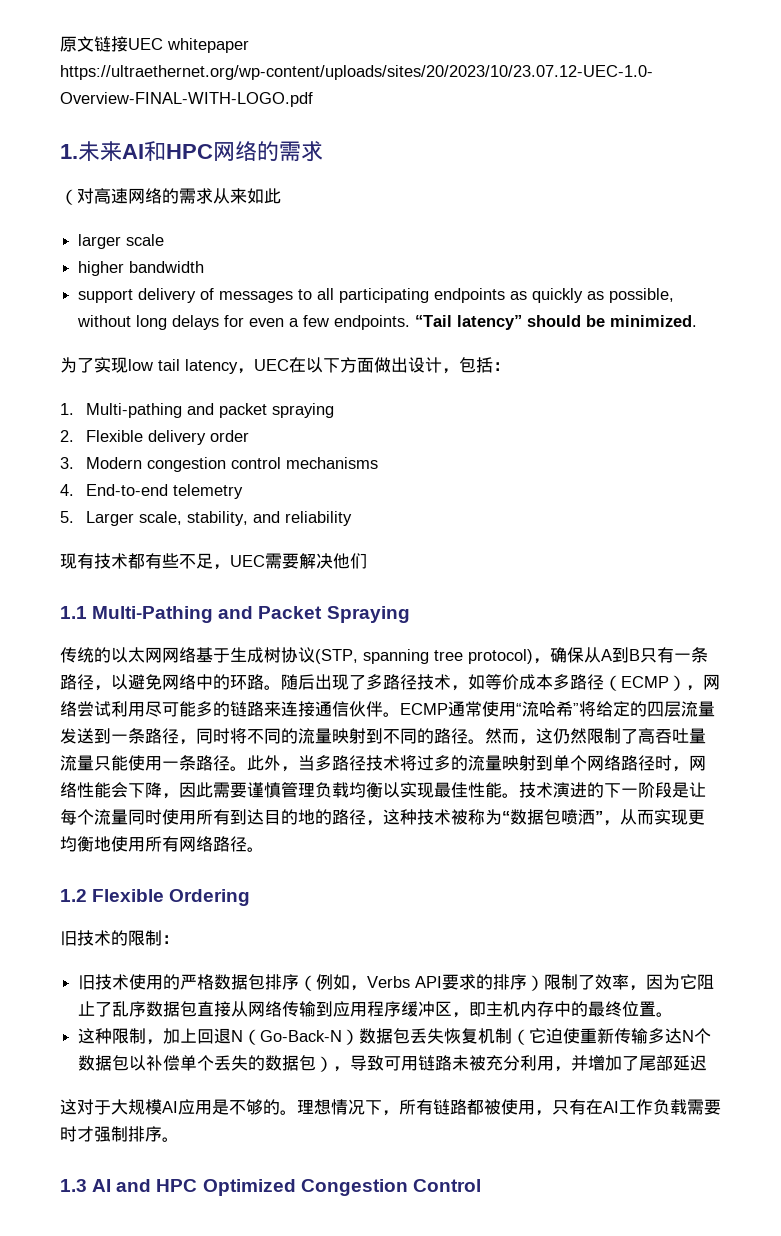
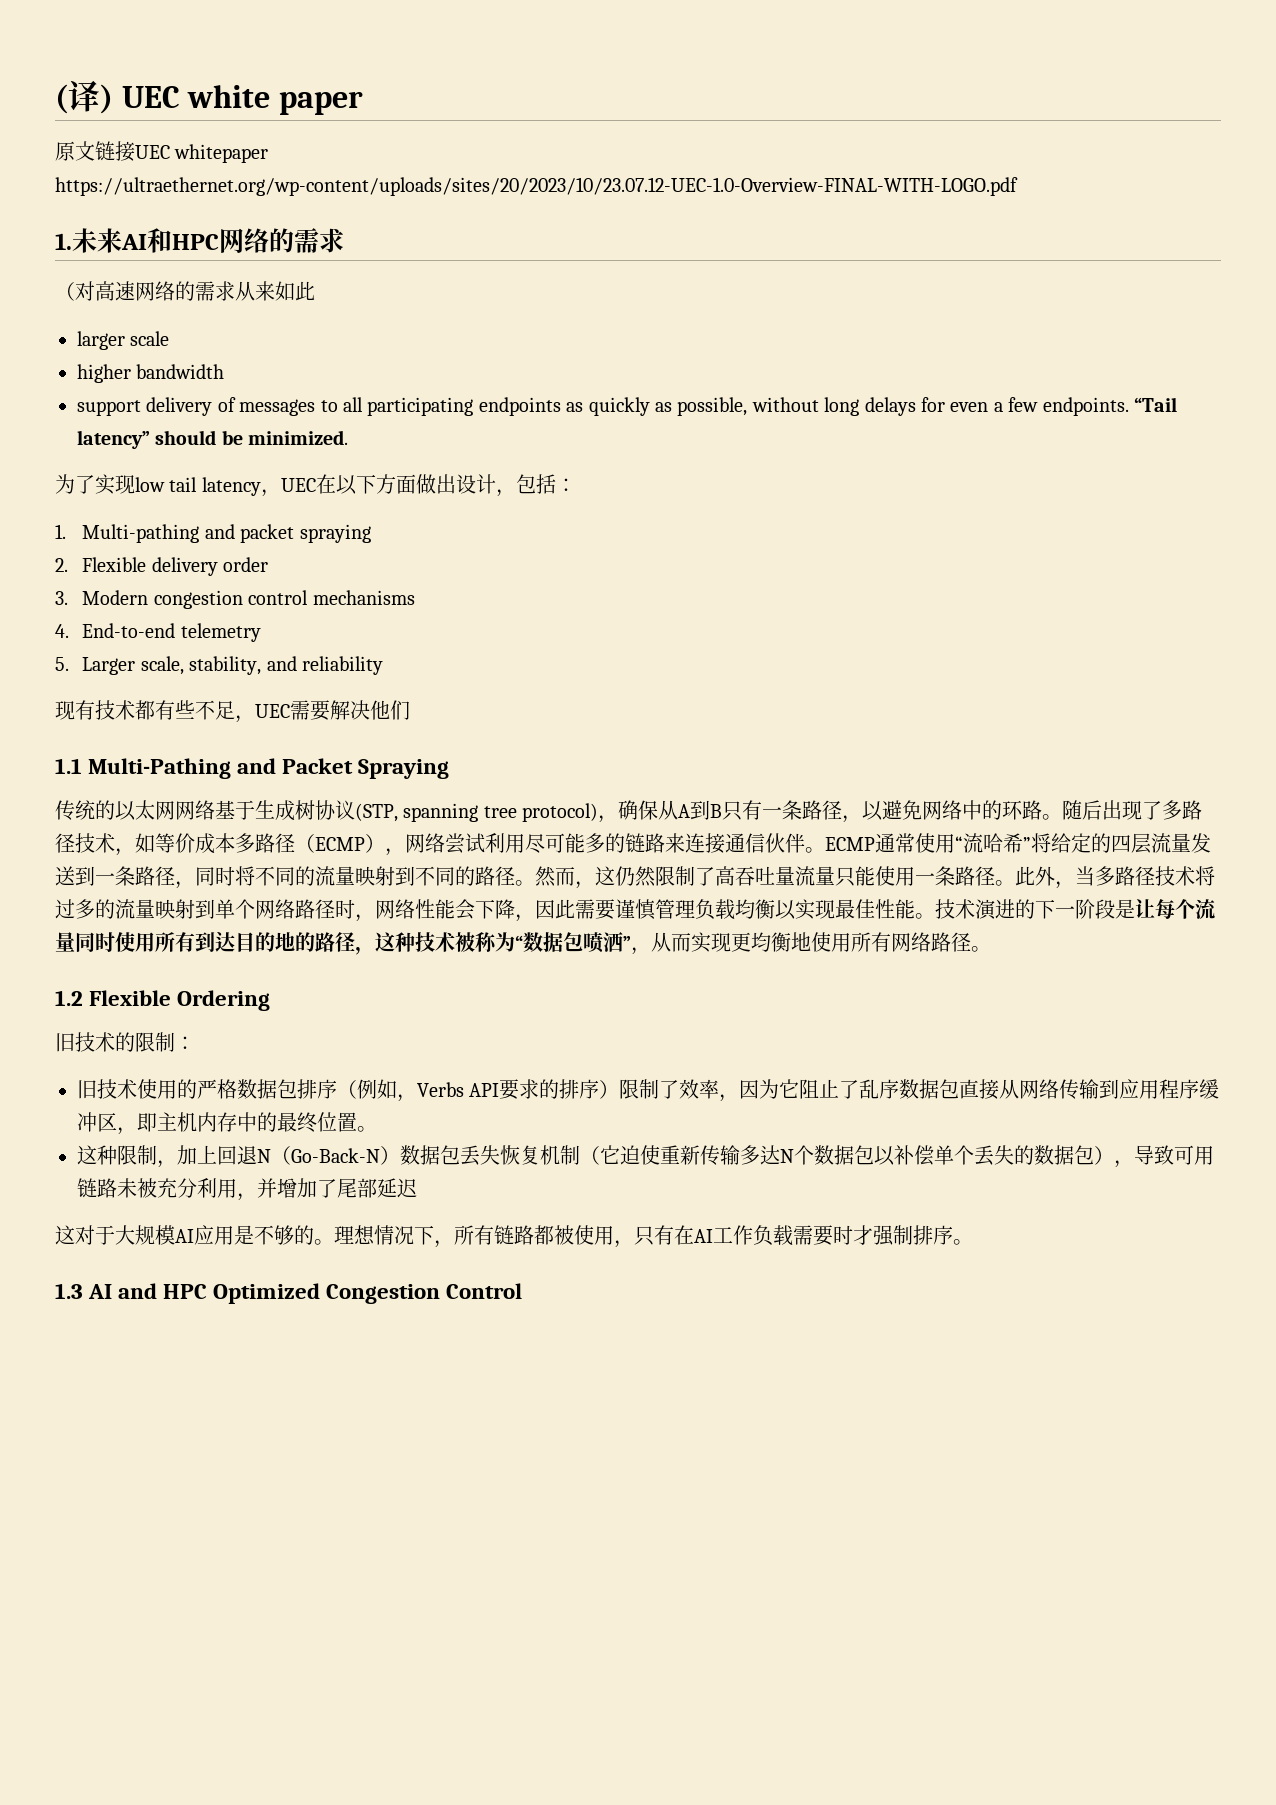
+ (译) UEC white paper

